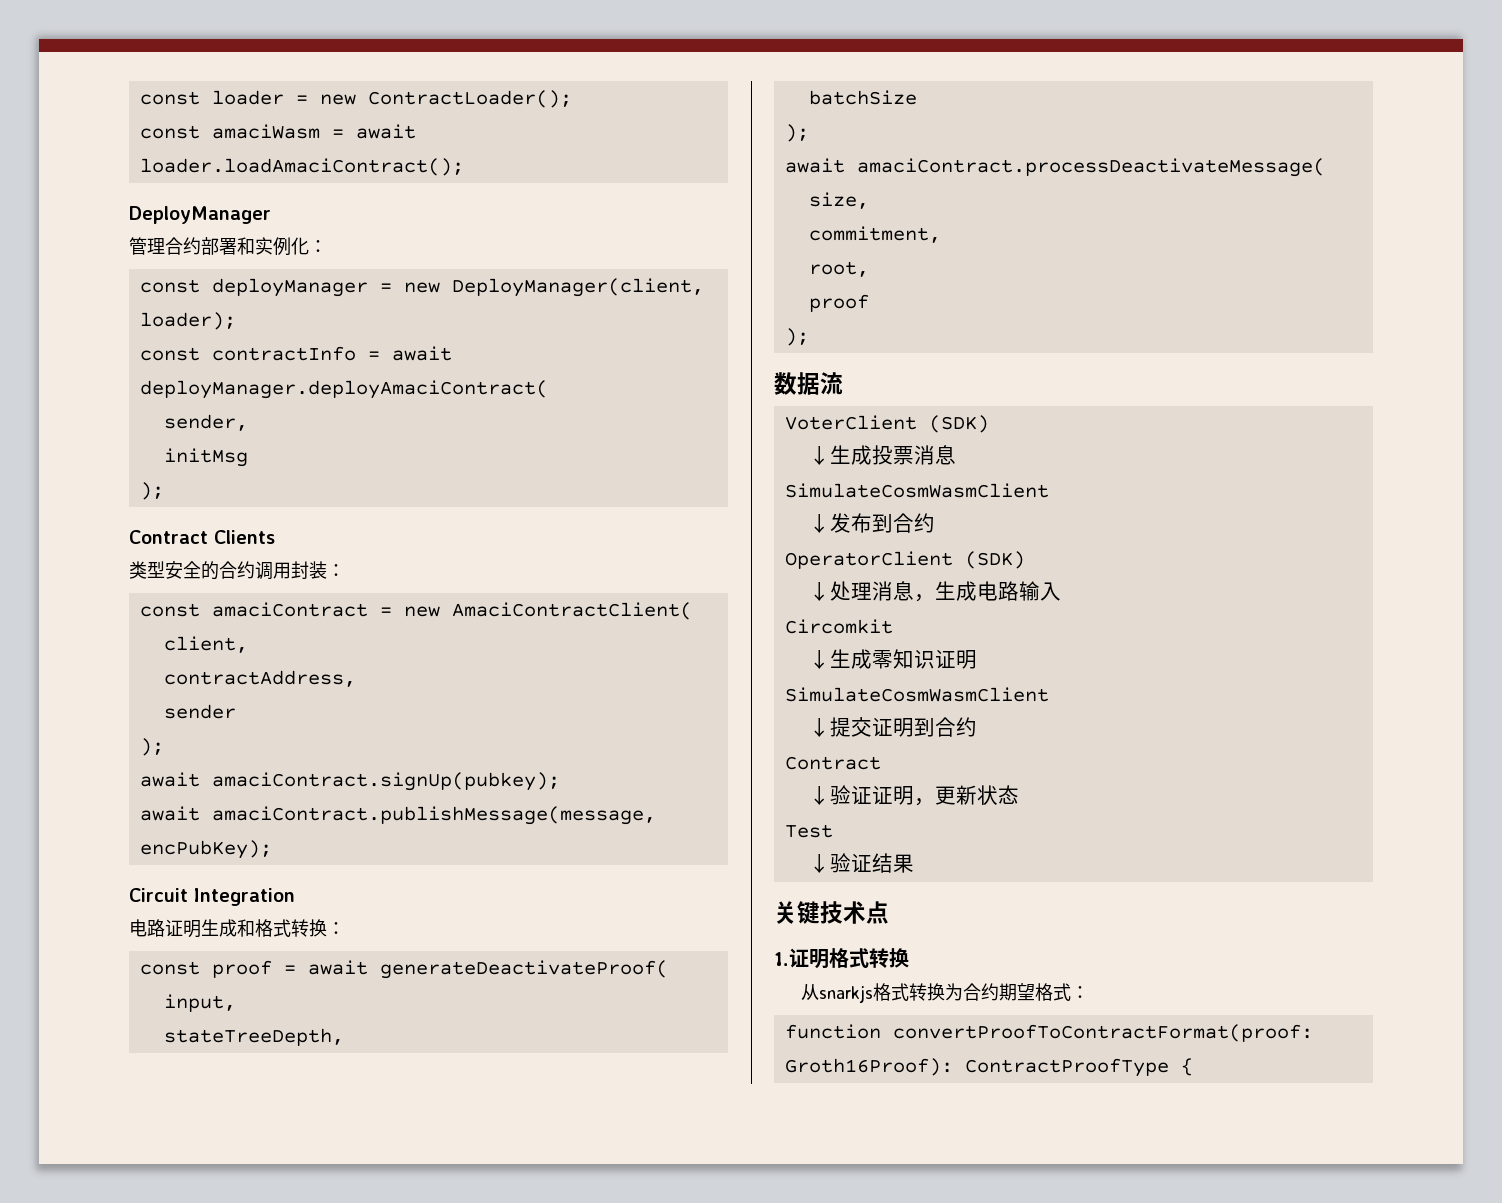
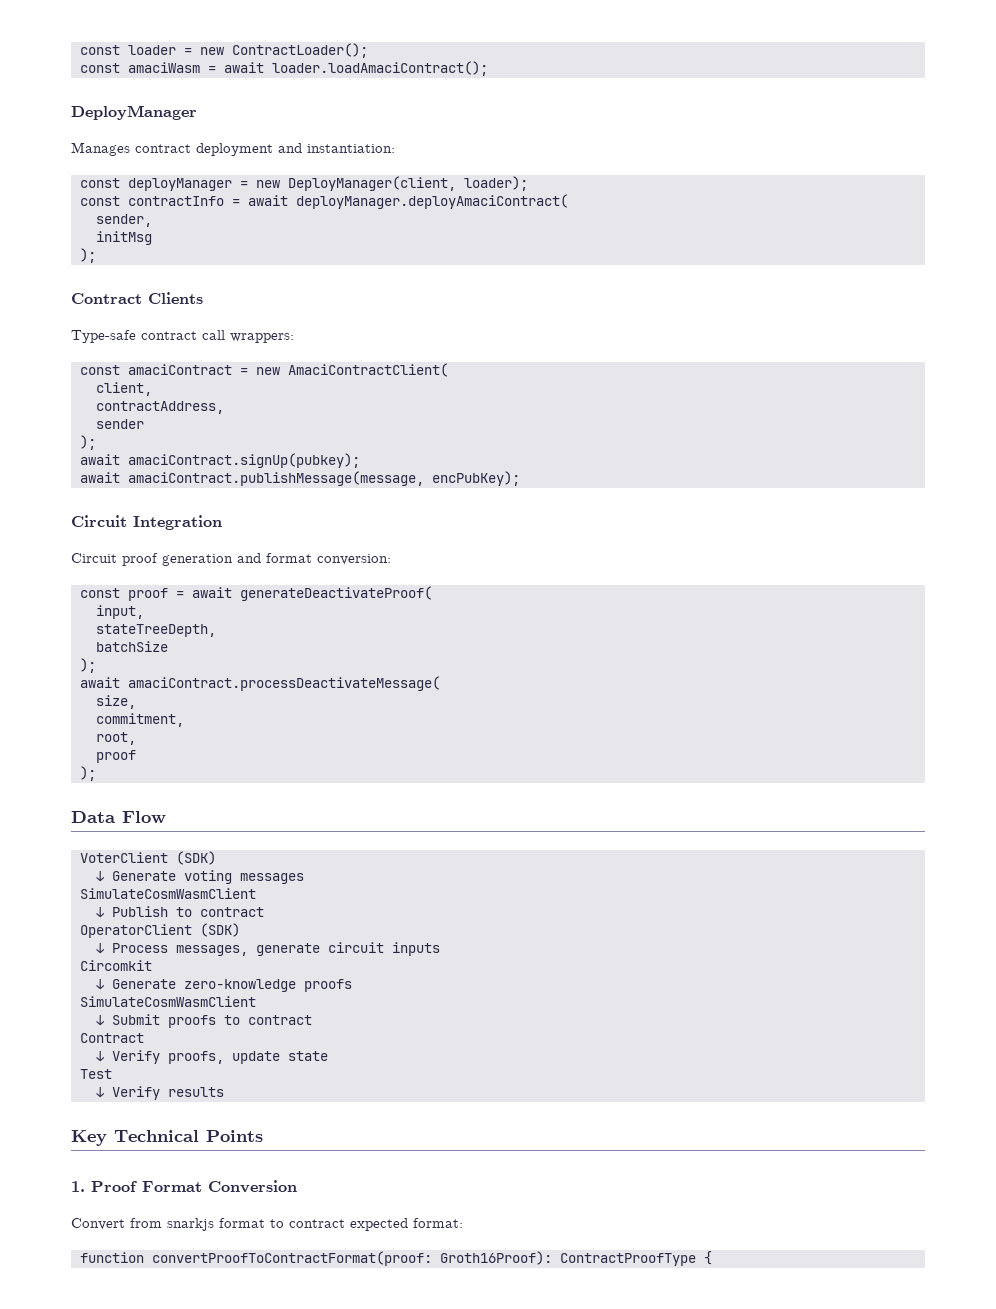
- 管理合约部署和实例化：
+ Manages contract deployment and instantiation:
- 类型安全的合约调用封装：
+ Type-safe contract call wrappers:
- 电路证明生成和格式转换：
+ Circuit proof generation and format conversion:
- 数据流
+ Data Flow
- ↓生成投票消息
+ ↓ Generate voting messages
  SimulateCosmWasmClient
- ↓发布到合约
+ ↓ Publish to contract
- ↓处理消息，生成电路输入
+ ↓ Process messages, generate circuit inputs
- ↓生成零知识证明
+ ↓ Generate zero-knowledge proofs
  SimulateCosmWasmClient
- ↓提交证明到合约
+ ↓ Submit proofs to contract
  Contract
- ↓验证证明，更新状态
+ ↓ Verify proofs, update state
  Test
- ↓验证结果
- 关键技术点
- 1.证明格式转换
- 从snarkjs格式转换为合约期望格式：
+ ↓ Verify results
+ Key Technical Points
+ 1. Proof Format Conversion
+ Convert from snarkjs format to contract expected format:

